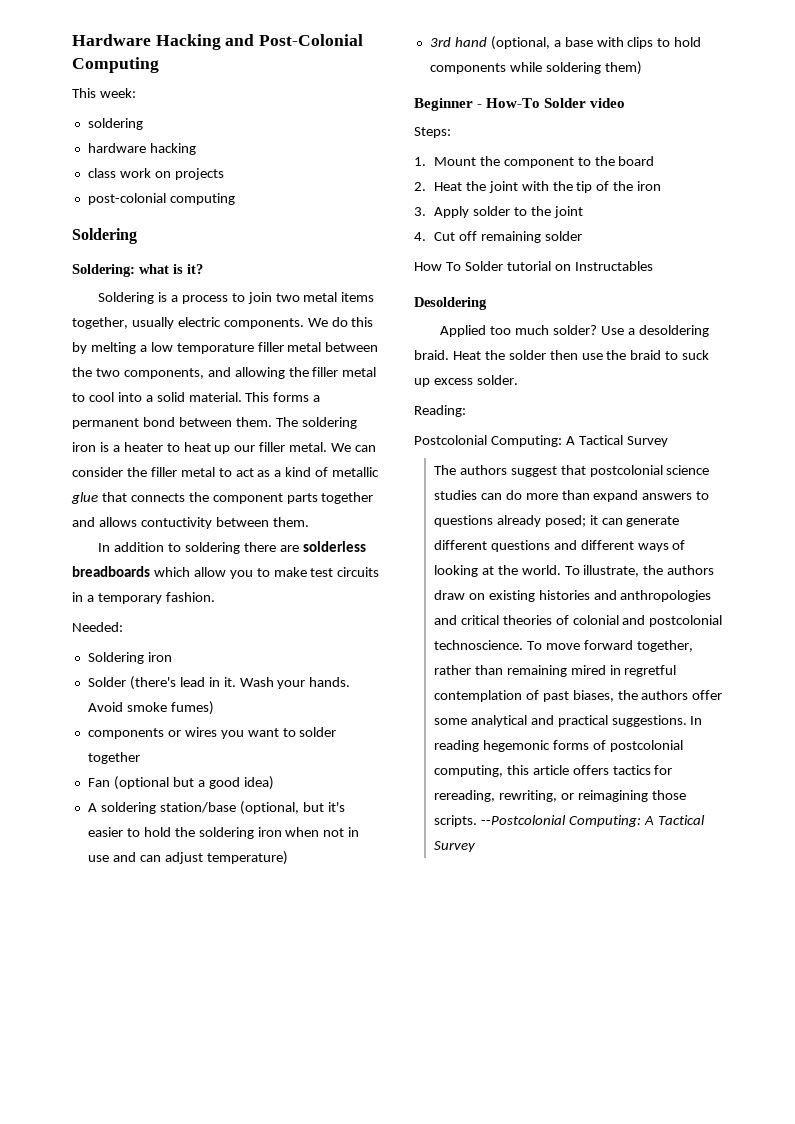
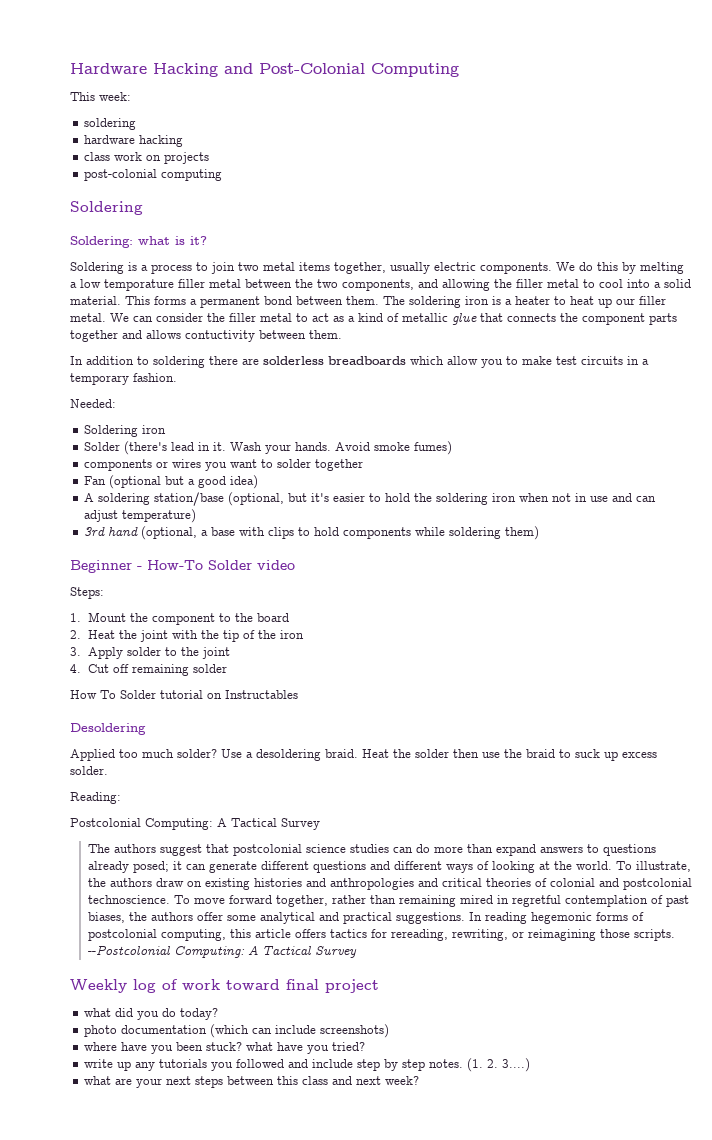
+ Weekly log of work toward final project
+ what did you do today?
+ photo documentation (which can include screenshots)
+ where have you been stuck? what have you tried?
+ write up any tutorials you followed and include step by step notes. (1. 2. 3....)
+ what are your next steps between this class and next week?

